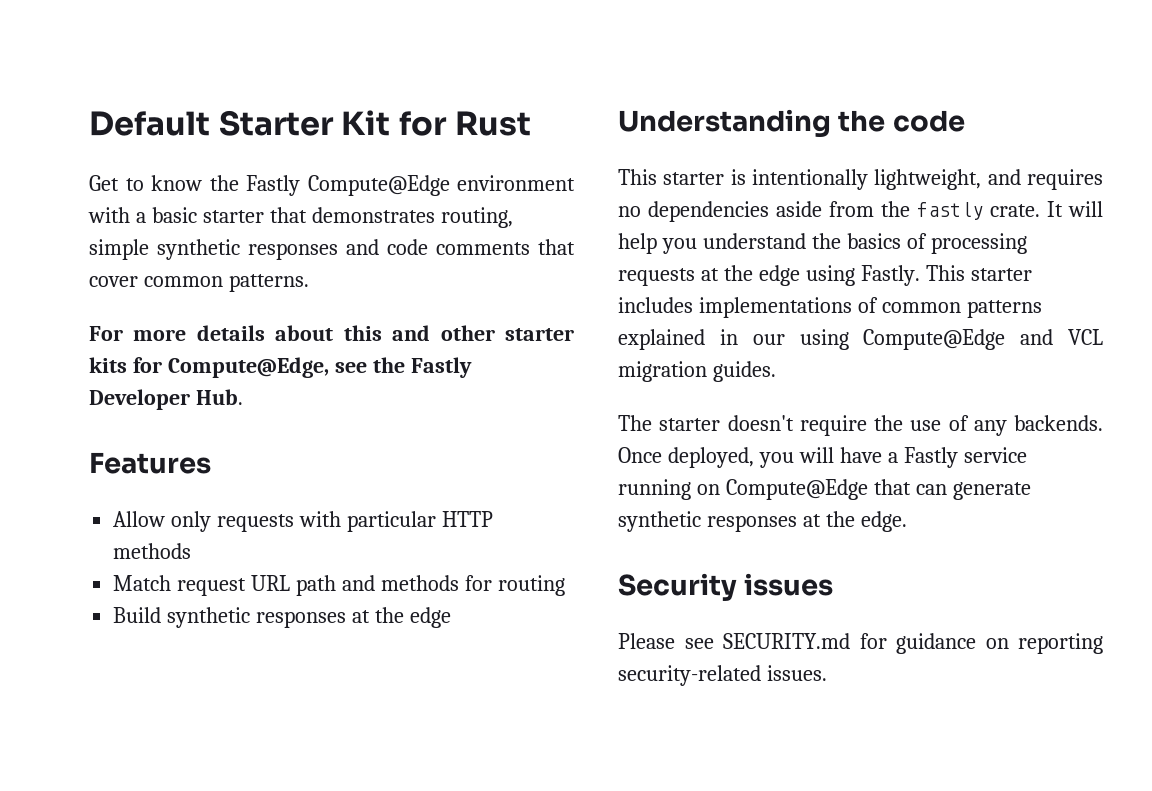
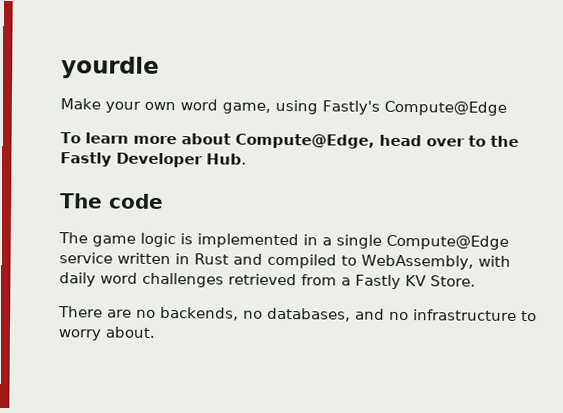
- Default Starter Kit for Rust
- Get to know the Fastly Compute@Edge environment with a basic starter that demonstrates routing, simple synthetic responses and code comments that cover common patterns.
- For more details about this and other starter kits for Compute@Edge, see the Fastly Developer Hub.
- Features
- Allow only requests with particular HTTP methods
- Match request URL path and methods for routing
- Build synthetic responses at the edge
- Understanding the code
- This starter is intentionally lightweight, and requires no dependencies aside from the fastly crate. It will help you understand the basics of processing requests at the edge using Fastly. This starter includes implementations of common patterns explained in our using Compute@Edge and VCL migration guides.
- The starter doesn't require the use of any backends. Once deployed, you will have a Fastly service running on Compute@Edge that can generate synthetic responses at the edge.
- Security issues
- Please see SECURITY.md for guidance on reporting security-related issues.
+ yourdle
+ Make your own word game, using Fastly's Compute@Edge
+ To learn more about Compute@Edge, head over to the Fastly Developer Hub.
+ The code
+ The game logic is implemented in a single Compute@Edge service written in Rust and compiled to WebAssembly, with daily word challenges retrieved from a Fastly KV Store.
+ There are no backends, no databases, and no infrastructure to worry about.

